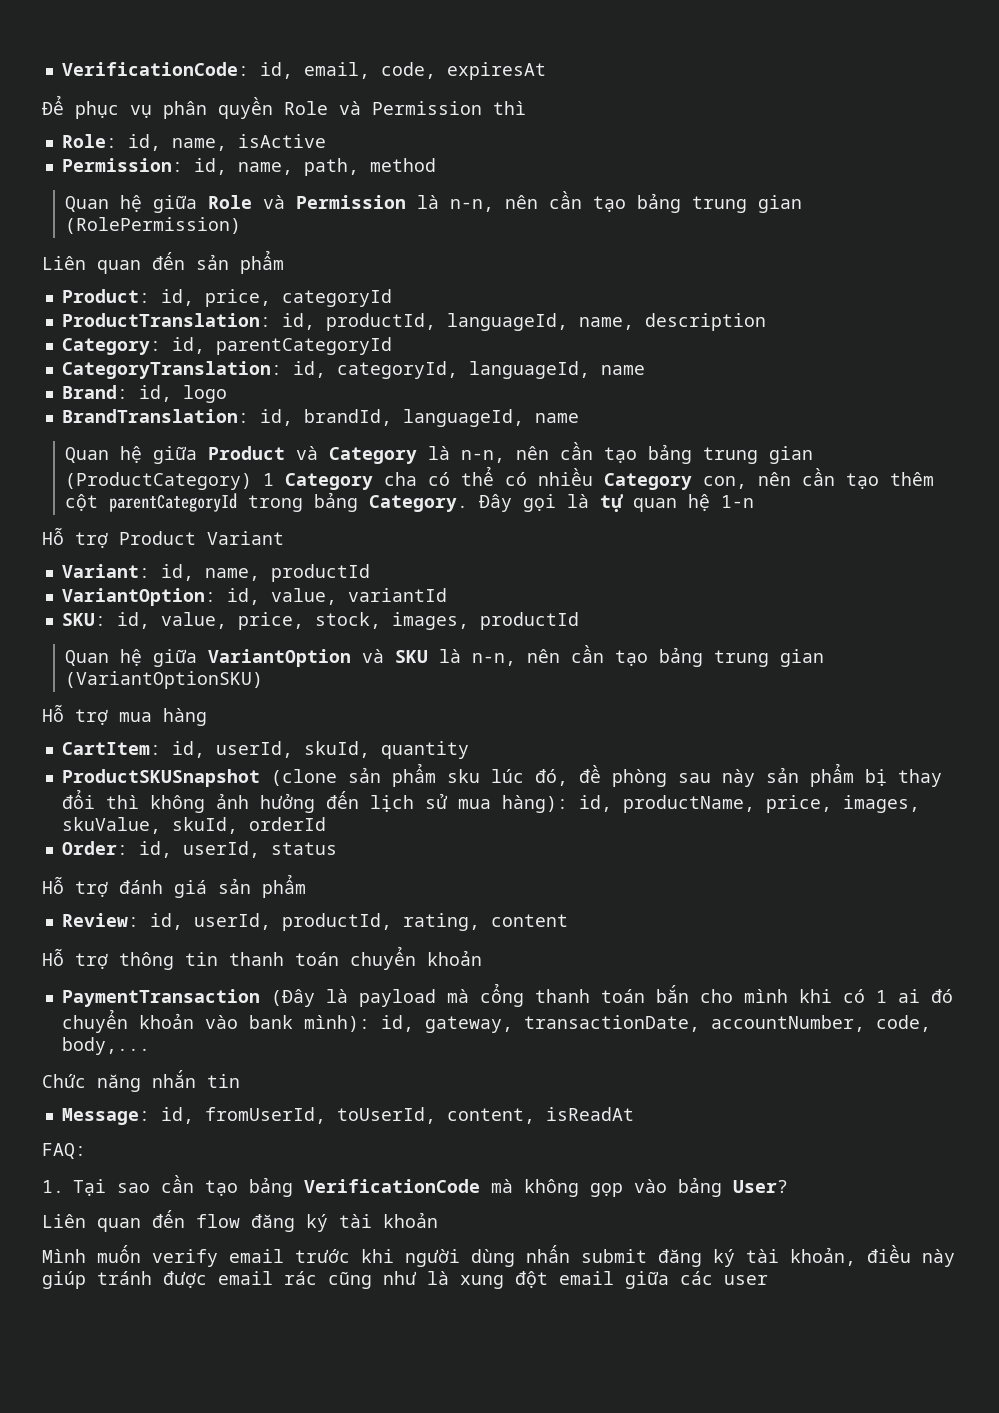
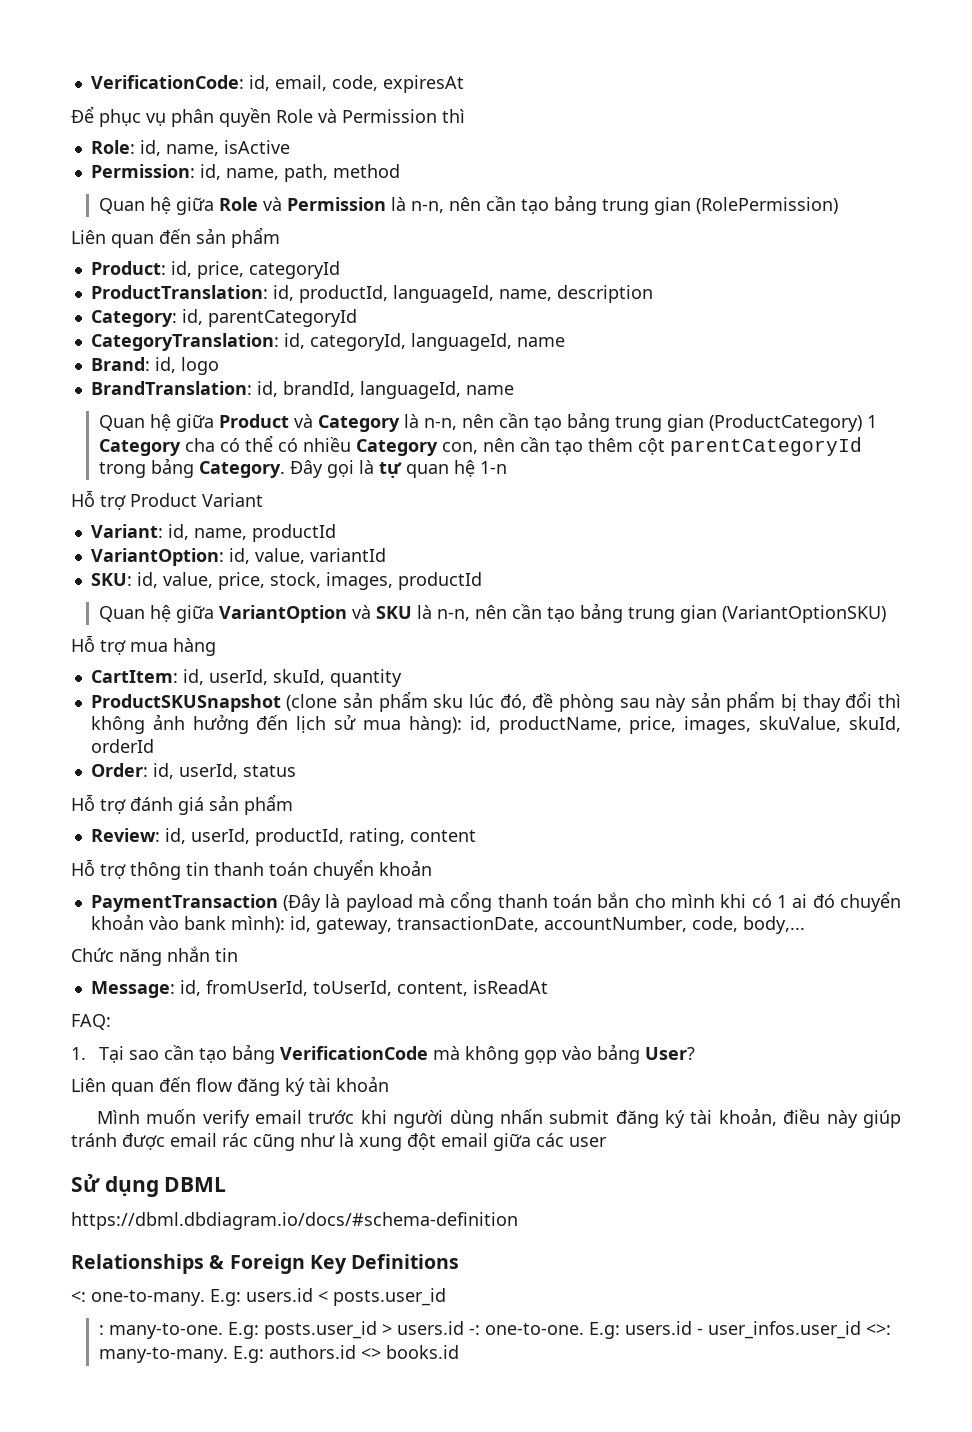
+ Sử dụng DBML
+ https://dbml.dbdiagram.io/docs/#schema-definition
+ Relationships & Foreign Key Definitions
+ <: one-to-many. E.g: users.id < posts.user_id
+ : many-to-one. E.g: posts.user_id > users.id -: one-to-one. E.g: users.id - user_infos.user_id <>: many-to-many. E.g: authors.id <> books.id

